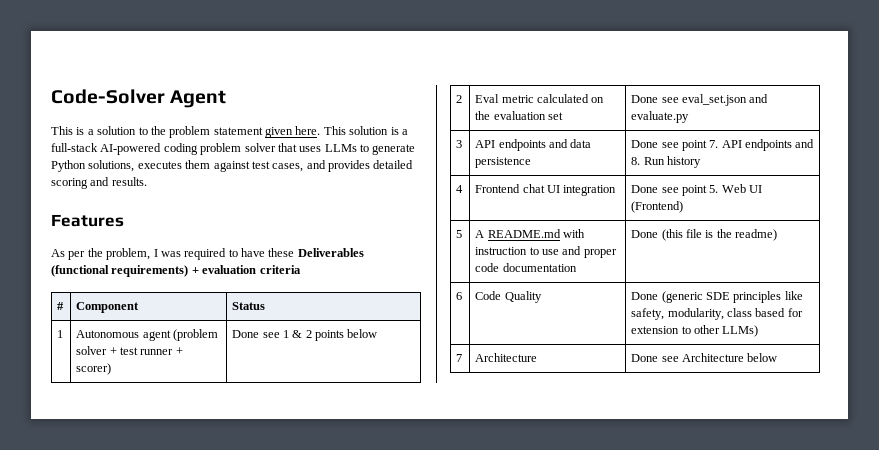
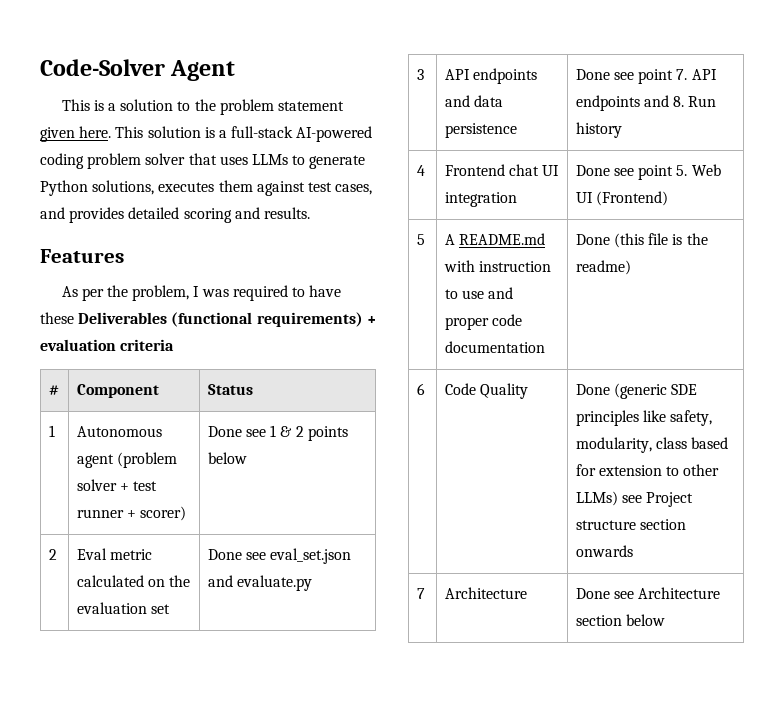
- 6 | Code Quality | Done (generic SDE principles like safety, modularity, class based for extension to other LLMs)
+ 6 | Code Quality | Done (generic SDE principles like safety, modularity, class based for extension to other LLMs) see Project structure section onwards
- 7 | Architecture | Done see Architecture below
+ 7 | Architecture | Done see Architecture section below

